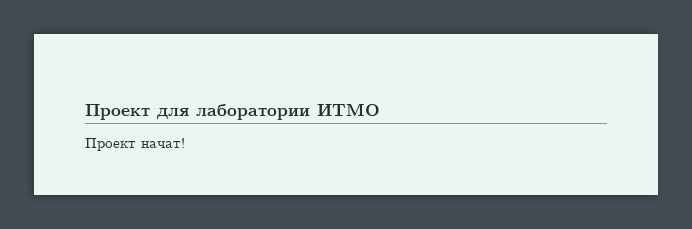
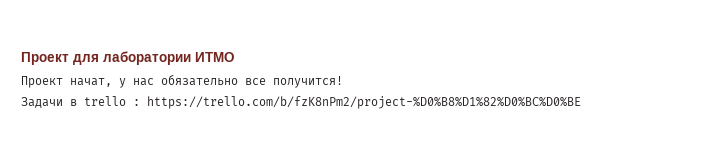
- Проект начат!
+ Проект начат, у нас обязательно все получится!
+ Задачи в trello : https://trello.com/b/fzK8nPm2/project-%D0%B8%D1%82%D0%BC%D0%BE

